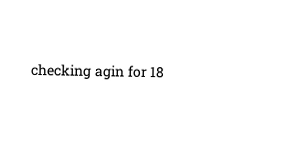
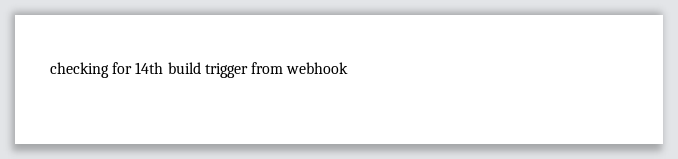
- checking agin for 18
+ checking for 14th build trigger from webhook

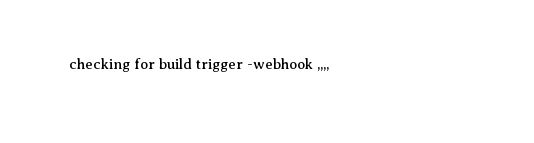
- checking for 14th build trigger from webhook
+ checking for build trigger -webhook ,,,,

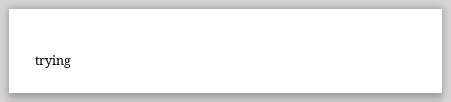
- checking for build trigger -webhook ,,,,
+ trying

